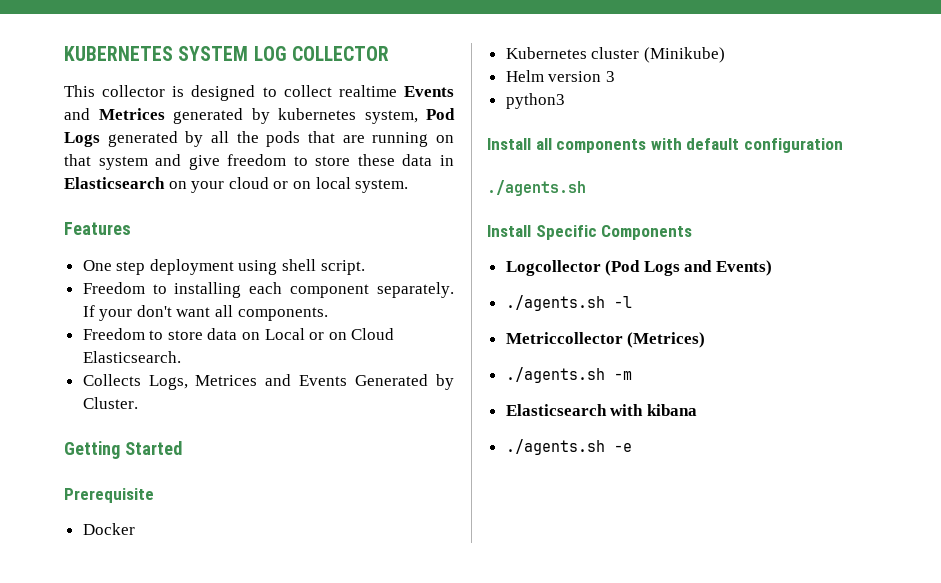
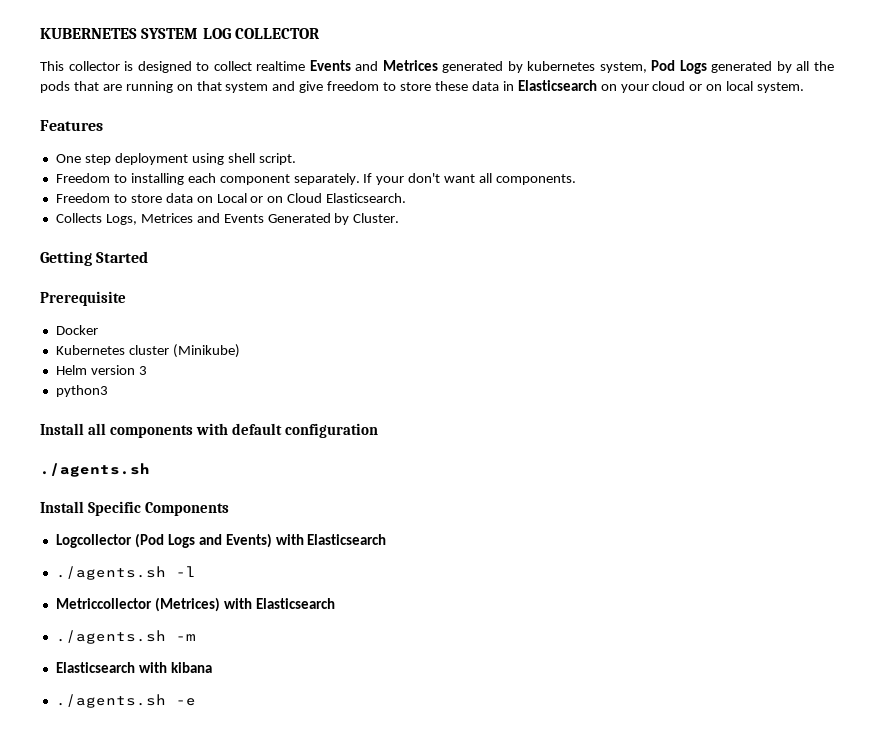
- Logcollector (Pod Logs and Events)
+ Logcollector (Pod Logs and Events) with Elasticsearch
- Metriccollector (Metrices)
+ Metriccollector (Metrices) with Elasticsearch

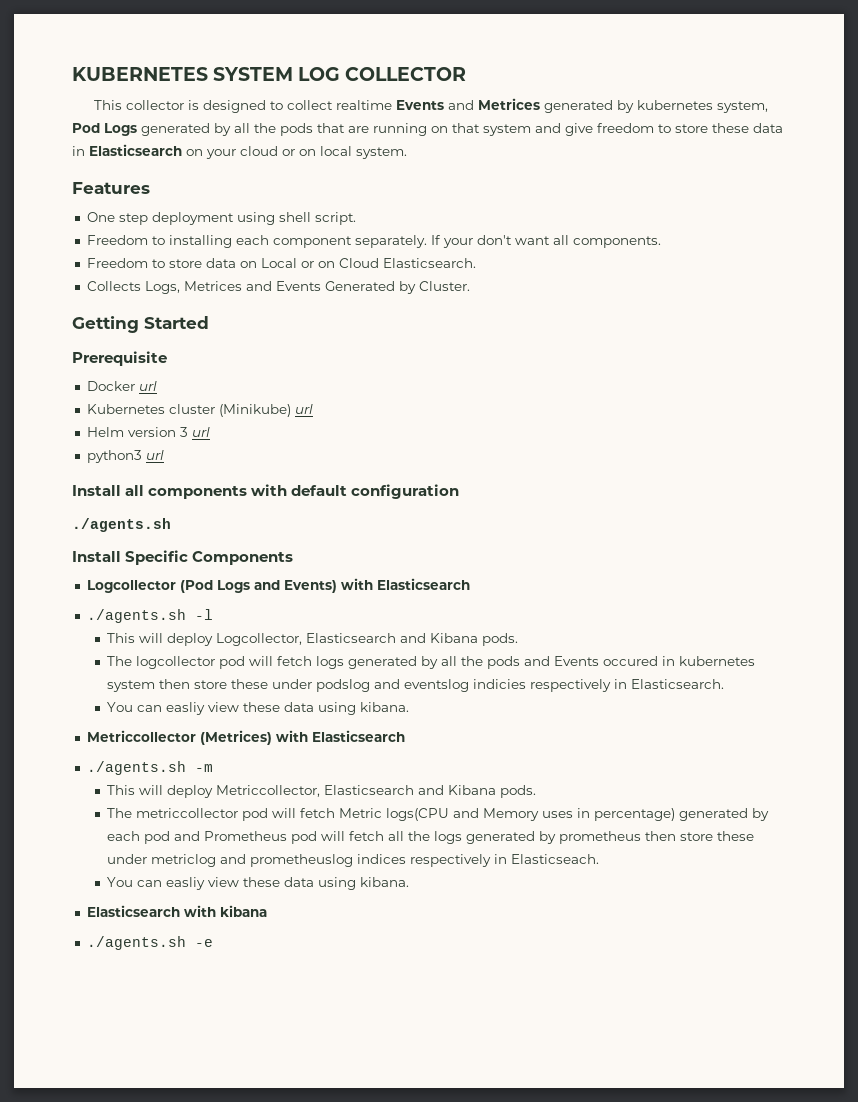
- Docker
+ Docker url
- Kubernetes cluster (Minikube)
+ Kubernetes cluster (Minikube) url
- Helm version 3
+ Helm version 3 url
- python3
+ python3 url
+ This will deploy Logcollector, Elasticsearch and Kibana pods.
+ The logcollector pod will fetch logs generated by all the pods and Events occured in kubernetes system then store these under podslog and eventslog indicies respectively in Elasticsearch.
+ You can easliy view these data using kibana.
+ This will deploy Metriccollector, Elasticsearch and Kibana pods.
+ The metriccollector pod will fetch Metric logs(CPU and Memory uses in percentage) generated by each pod and Prometheus pod will fetch all the logs generated by prometheus then store these under metriclog and prometheuslog indices respectively in Elasticseach.
+ You can easliy view these data using kibana.

